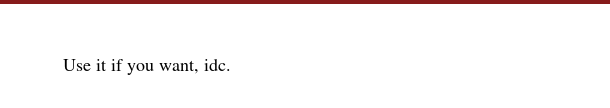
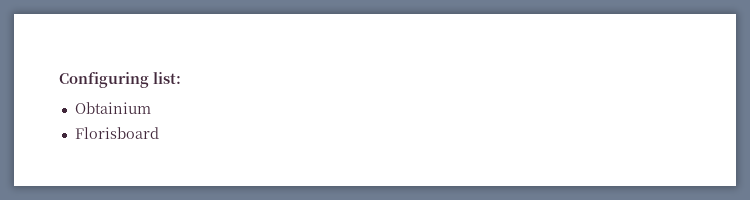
- Use it if you want, idc.
+ Configuring list:
+ Obtainium
+ Florisboard

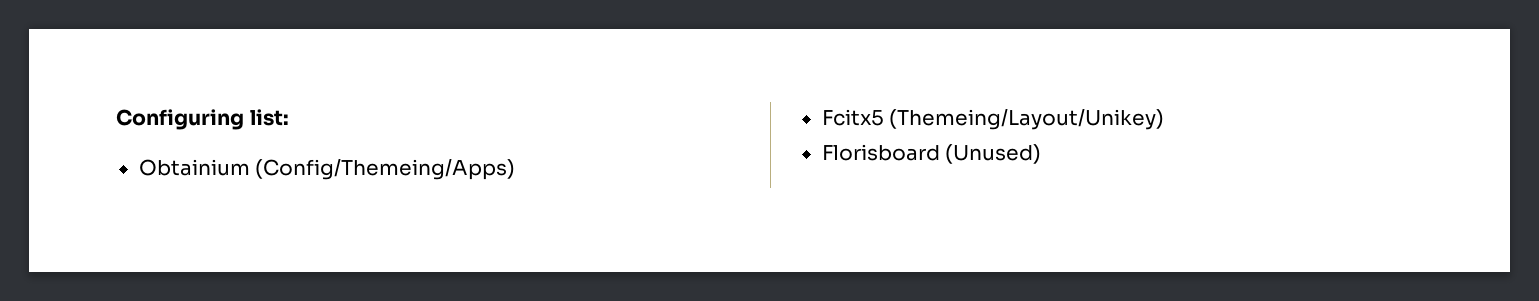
- Obtainium
+ Obtainium (Config/Themeing/Apps)
+ Fcitx5 (Themeing/Layout/Unikey)
- Florisboard
+ Florisboard (Unused)

